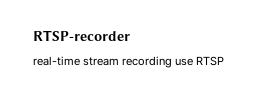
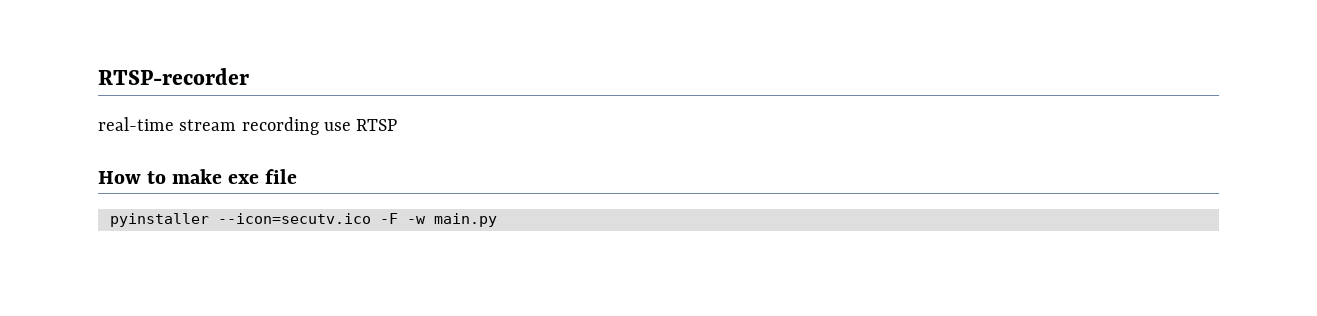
+ How to make exe file
+ pyinstaller --icon=secutv.ico -F -w main.py

